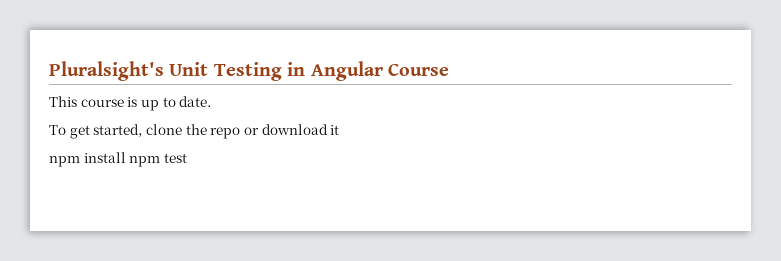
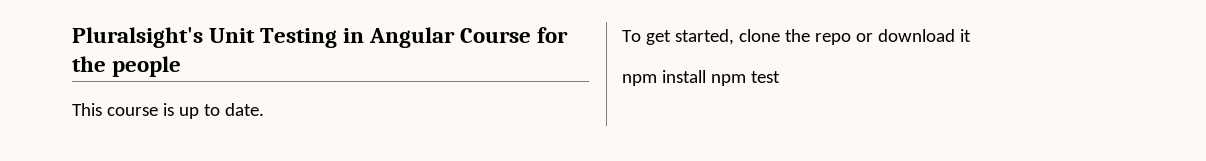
- Pluralsight's Unit Testing in Angular Course
+ Pluralsight's Unit Testing in Angular Course for the people

